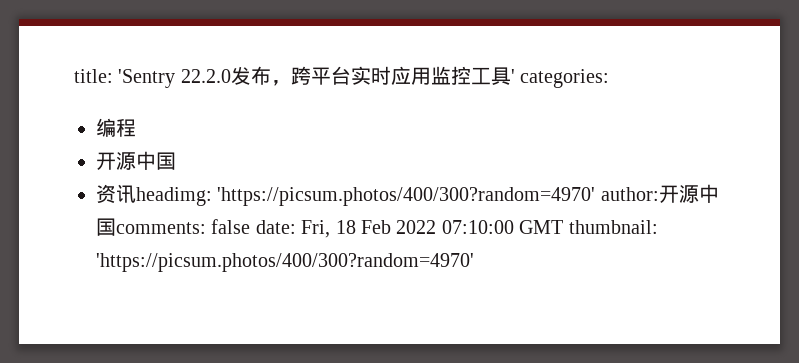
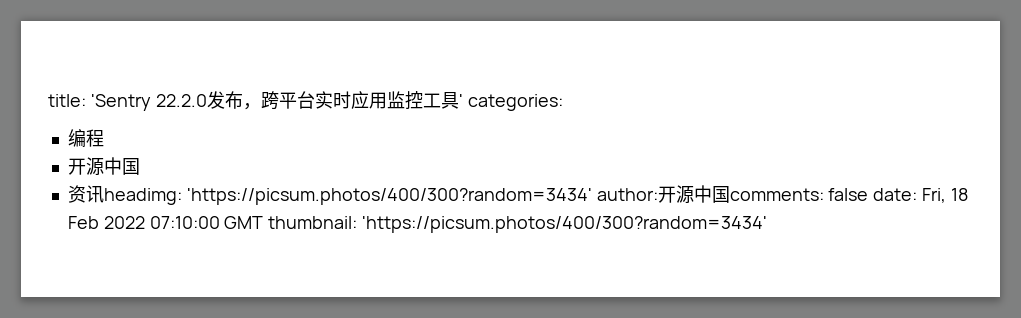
- 资讯headimg: 'https://picsum.photos/400/300?random=4970' author:开源中国comments: false date: Fri, 18 Feb 2022 07:10:00 GMT thumbnail: 'https://picsum.photos/400/300?random=4970'
+ 资讯headimg: 'https://picsum.photos/400/300?random=3434' author:开源中国comments: false date: Fri, 18 Feb 2022 07:10:00 GMT thumbnail: 'https://picsum.photos/400/300?random=3434'

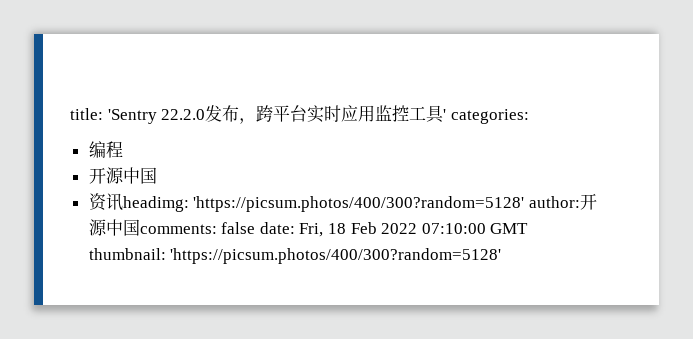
- 资讯headimg: 'https://picsum.photos/400/300?random=3434' author:开源中国comments: false date: Fri, 18 Feb 2022 07:10:00 GMT thumbnail: 'https://picsum.photos/400/300?random=3434'
+ 资讯headimg: 'https://picsum.photos/400/300?random=5128' author:开源中国comments: false date: Fri, 18 Feb 2022 07:10:00 GMT thumbnail: 'https://picsum.photos/400/300?random=5128'

